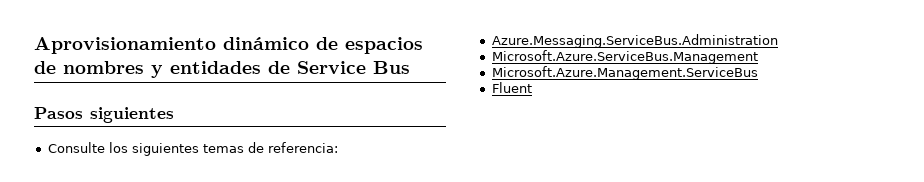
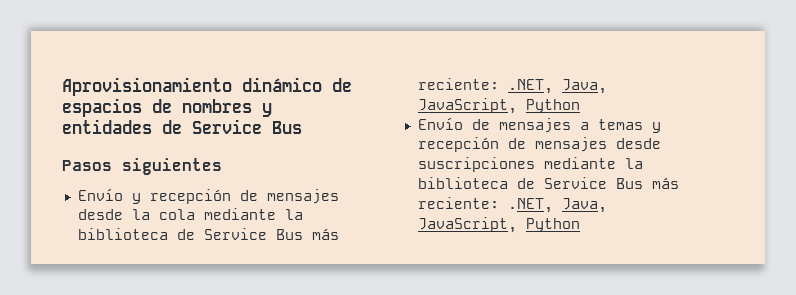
- Consulte los siguientes temas de referencia:
- Azure.Messaging.ServiceBus.Administration
- Microsoft.Azure.ServiceBus.Management
- Microsoft.Azure.Management.ServiceBus
- Fluent
+ Envío y recepción de mensajes desde la cola mediante la biblioteca de Service Bus más reciente: .NET, Java, JavaScript, Python
+ Envío de mensajes a temas y recepción de mensajes desde suscripciones mediante la biblioteca de Service Bus más reciente: .NET, Java, JavaScript, Python

